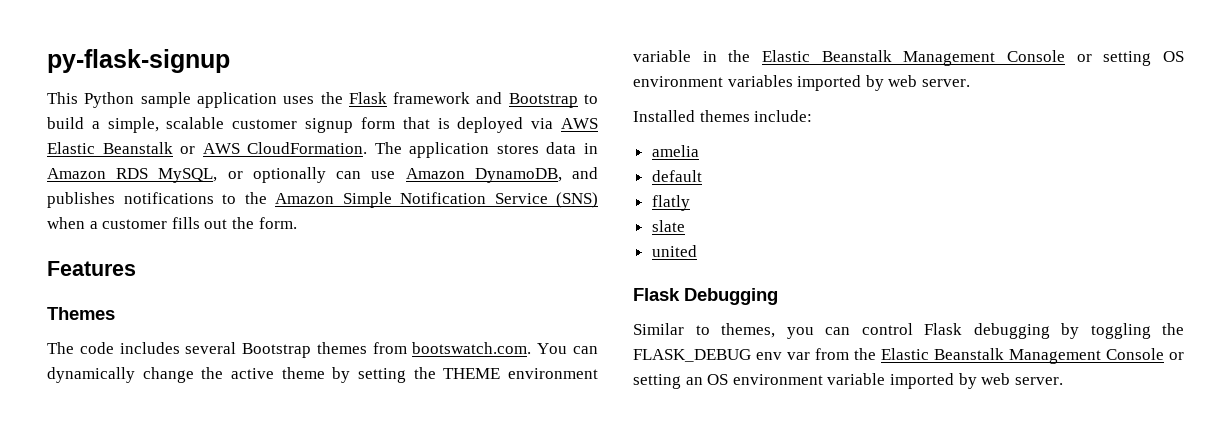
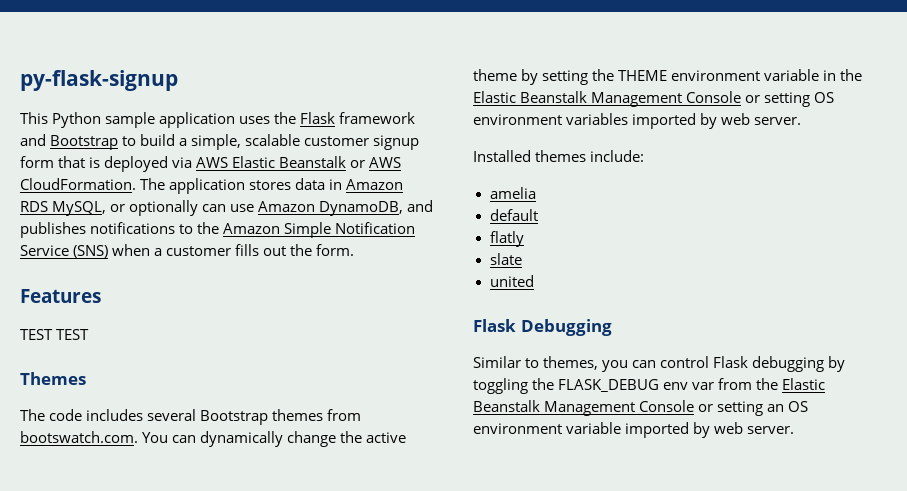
+ TEST TEST

